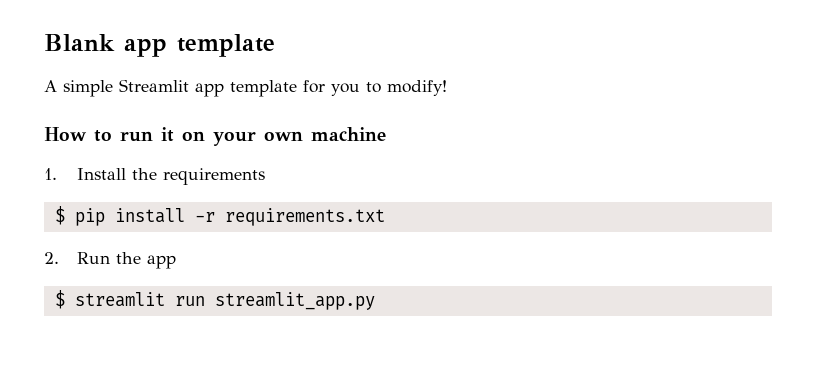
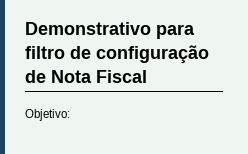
- Blank app template
- A simple Streamlit app template for you to modify!
- How to run it on your own machine
- 1. Install the requirements
- $ pip install -r requirements.txt
- 2. Run the app
- $ streamlit run streamlit_app.py
+ Demonstrativo para filtro de configuração de Nota Fiscal
+ Objetivo:

